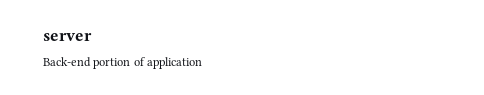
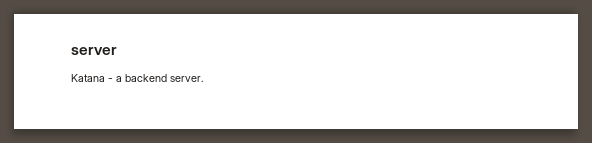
- Back-end portion of application
+ Katana - a backend server.

